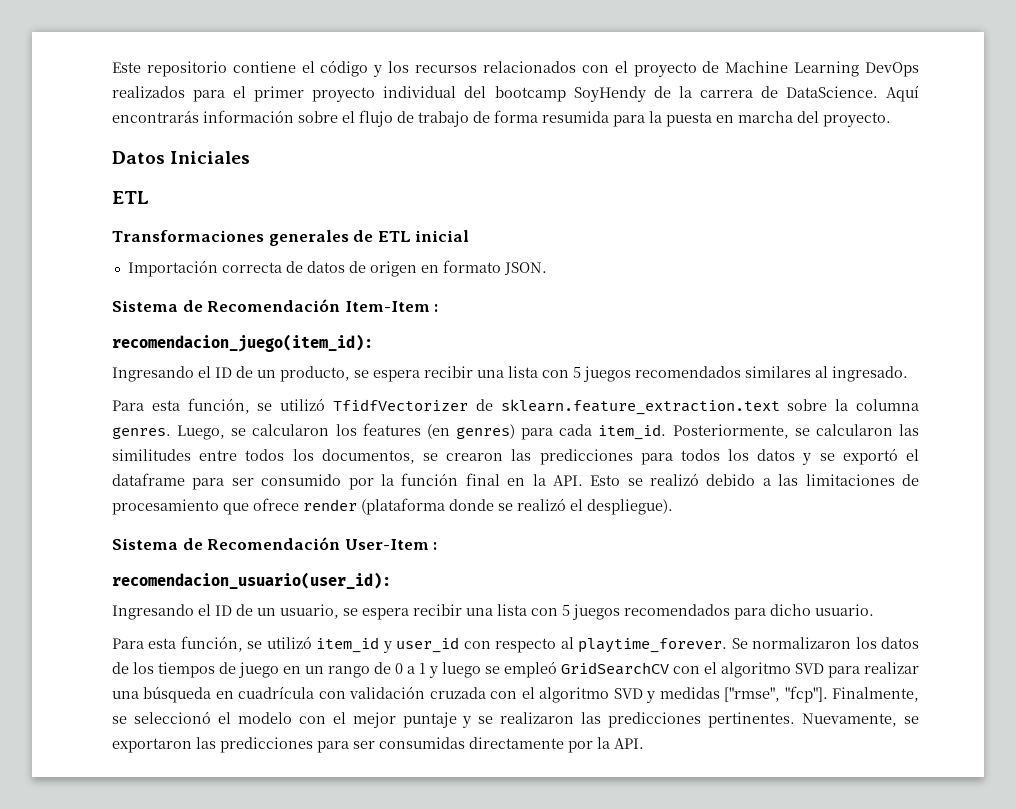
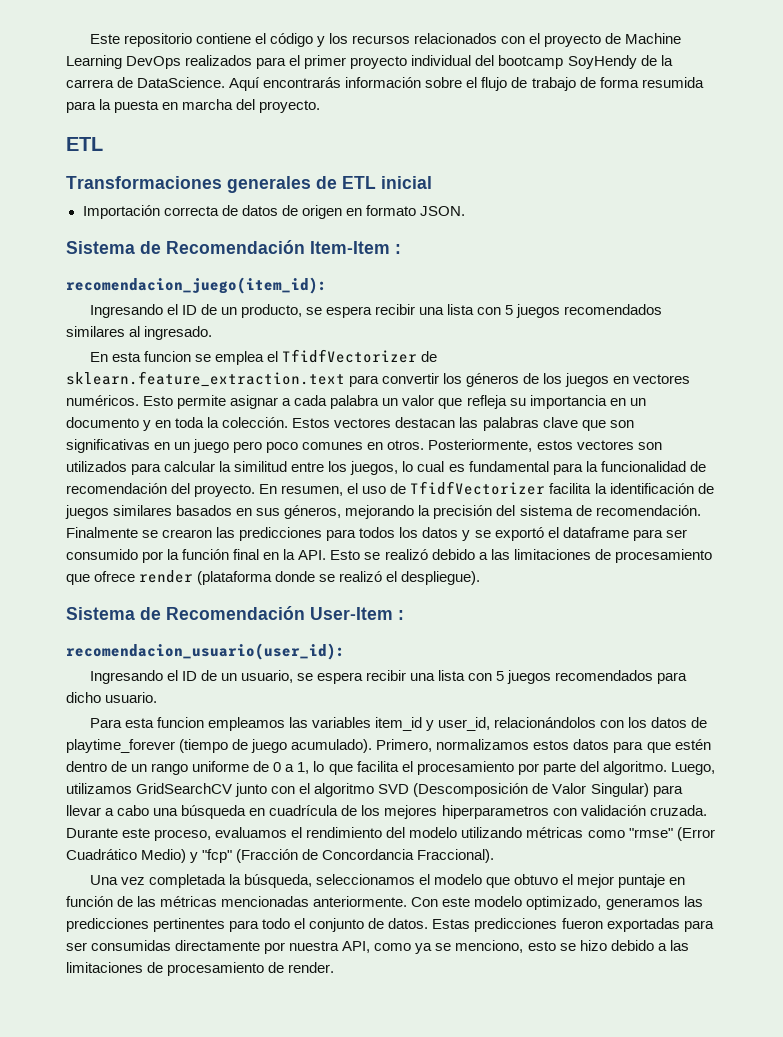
- Datos Iniciales
- Para esta función, se utilizó TfidfVectorizer de sklearn.feature_extraction.text sobre la columna genres. Luego, se calcularon los features (en genres) para cada item_id. Posteriormente, se calcularon las similitudes entre todos los documentos, se crearon las predicciones para todos los datos y se exportó el dataframe para ser consumido por la función final en la API. Esto se realizó debido a las limitaciones de procesamiento que ofrece render (plataforma donde se realizó el despliegue).
+ En esta funcion se emplea el TfidfVectorizer de sklearn.feature_extraction.text para convertir los géneros de los juegos en vectores numéricos. Esto permite asignar a cada palabra un valor que refleja su importancia en un documento y en toda la colección. Estos vectores destacan las palabras clave que son significativas en un juego pero poco comunes en otros. Posteriormente, estos vectores son utilizados para calcular la similitud entre los juegos, lo cual es fundamental para la funcionalidad de recomendación del proyecto. En resumen, el uso de TfidfVectorizer facilita la identificación de juegos similares basados en sus géneros, mejorando la precisión del sistema de recomendación. Finalmente se crearon las predicciones para todos los datos y se exportó el dataframe para ser consumido por la función final en la API. Esto se realizó debido a las limitaciones de procesamiento que ofrece render (plataforma donde se realizó el despliegue).
- Para esta función, se utilizó item_id y user_id con respecto al playtime_forever. Se normalizaron los datos de los tiempos de juego en un rango de 0 a 1 y luego se empleó GridSearchCV con el algoritmo SVD para realizar una búsqueda en cuadrícula con validación cruzada con el algoritmo SVD y medidas ["rmse", "fcp"]. Finalmente, se seleccionó el modelo con el mejor puntaje y se realizaron las predicciones pertinentes. Nuevamente, se exportaron las predicciones para ser consumidas directamente por la API.
+ Para esta funcion empleamos las variables item_id y user_id, relacionándolos con los datos de playtime_forever (tiempo de juego acumulado). Primero, normalizamos estos datos para que estén dentro de un rango uniforme de 0 a 1, lo que facilita el procesamiento por parte del algoritmo. Luego, utilizamos GridSearchCV junto con el algoritmo SVD (Descomposición de Valor Singular) para llevar a cabo una búsqueda en cuadrícula de los mejores hiperparametros con validación cruzada. Durante este proceso, evaluamos el rendimiento del modelo utilizando métricas como "rmse" (Error Cuadrático Medio) y "fcp" (Fracción de Concordancia Fraccional).
+ Una vez completada la búsqueda, seleccionamos el modelo que obtuvo el mejor puntaje en función de las métricas mencionadas anteriormente. Con este modelo optimizado, generamos las predicciones pertinentes para todo el conjunto de datos. Estas predicciones fueron exportadas para ser consumidas directamente por nuestra API, como ya se menciono, esto se hizo debido a las limitaciones de procesamiento de render.

